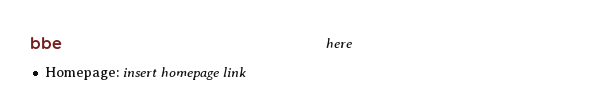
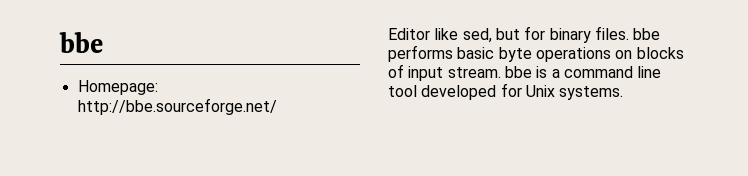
- Homepage: insert homepage link here
+ Homepage: http://bbe.sourceforge.net/
+ Editor like sed, but for binary files. bbe performs basic byte operations on blocks of input stream. bbe is a command line tool developed for Unix systems.

